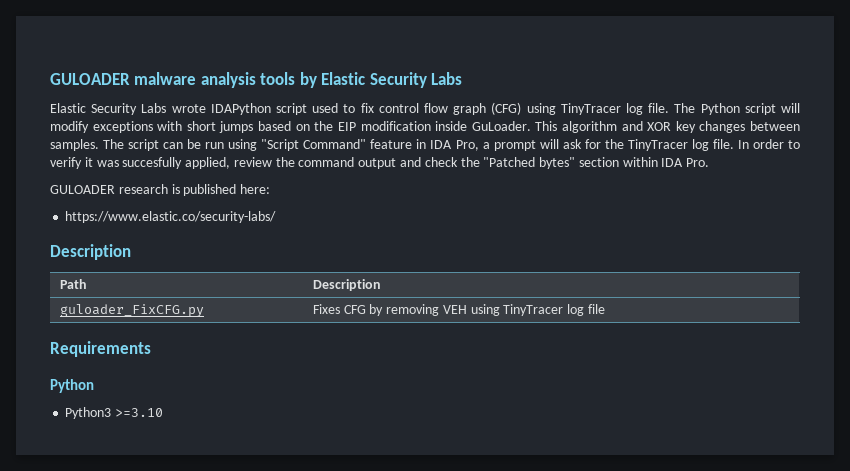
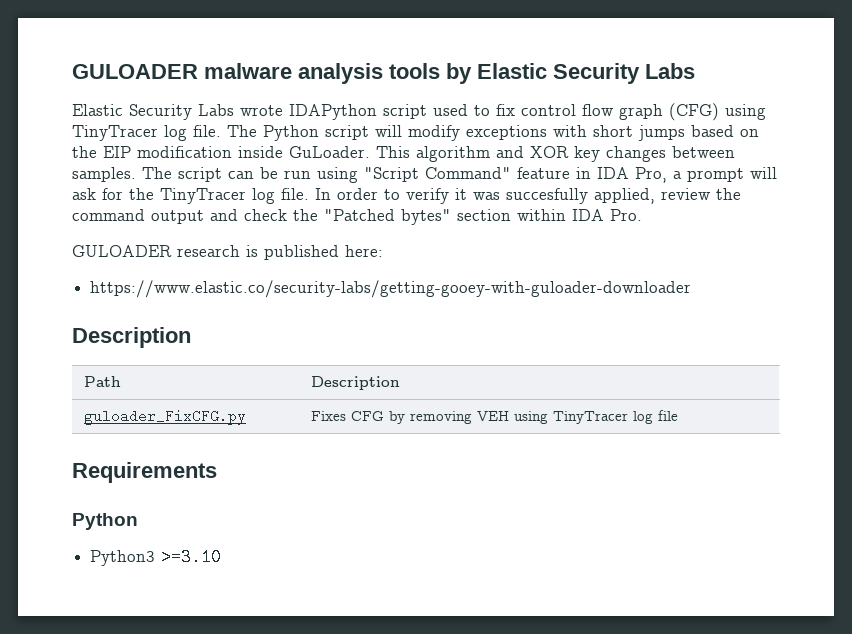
- https://www.elastic.co/security-labs/
+ https://www.elastic.co/security-labs/getting-gooey-with-guloader-downloader

